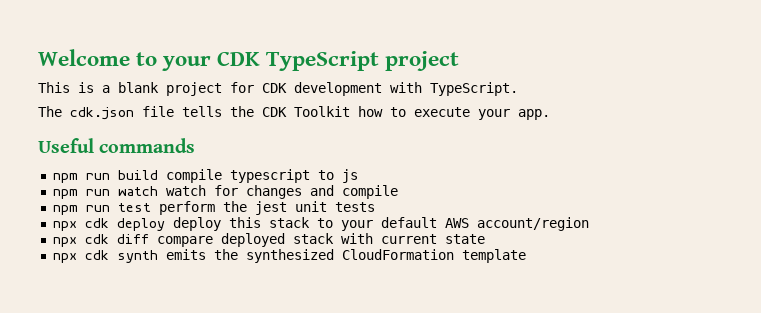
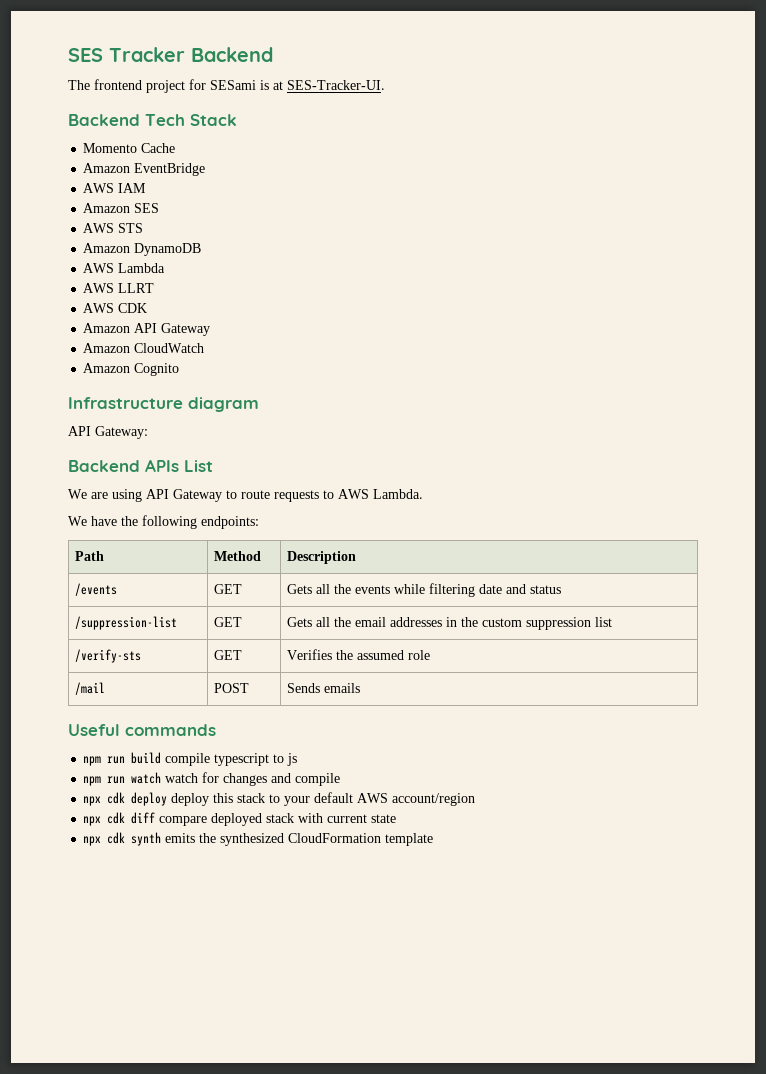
- Welcome to your CDK TypeScript project
- This is a blank project for CDK development with TypeScript.
- The cdk.json file tells the CDK Toolkit how to execute your app.
+ SES Tracker Backend
+ The frontend project for SESami is at SES-Tracker-UI.
+ Backend Tech Stack
+ Momento Cache
+ Amazon EventBridge
+ AWS IAM
+ Amazon SES
+ AWS STS
+ Amazon DynamoDB
+ AWS Lambda
+ AWS LLRT
+ AWS CDK
+ Amazon API Gateway
+ Amazon CloudWatch
+ Amazon Cognito
+ Infrastructure diagram
+ API Gateway:
+ Backend APIs List
+ We are using API Gateway to route requests to AWS Lambda.
+ We have the following endpoints:
+ Path | Method | Description
+ /events | GET | Gets all the events while filtering date and status
+ /suppression-list | GET | Gets all the email addresses in the custom suppression list
+ /verify-sts | GET | Verifies the assumed role
+ /mail | POST | Sends emails
- npm run test perform the jest unit tests

